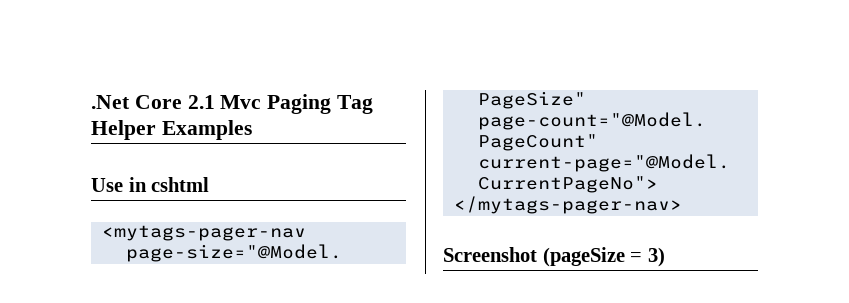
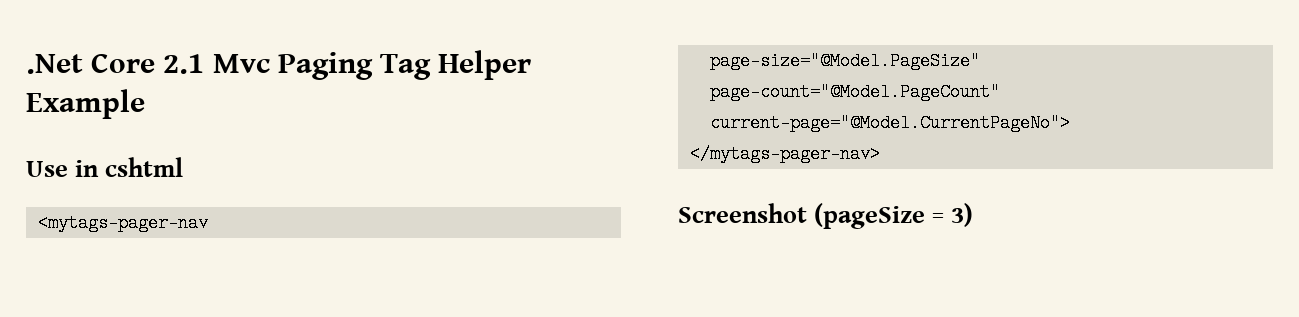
- .Net Core 2.1 Mvc Paging Tag Helper Examples
+ .Net Core 2.1 Mvc Paging Tag Helper Example

